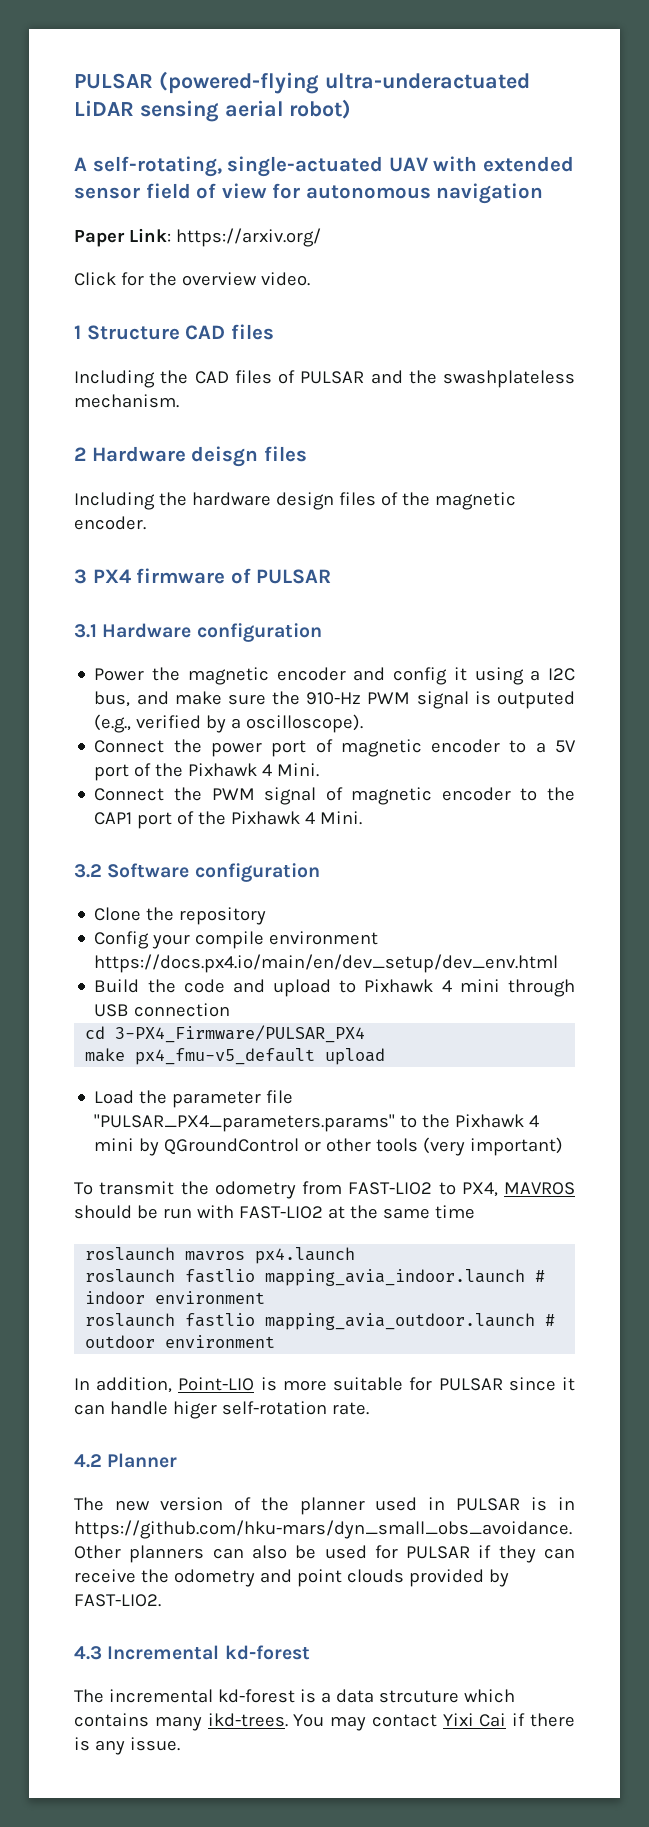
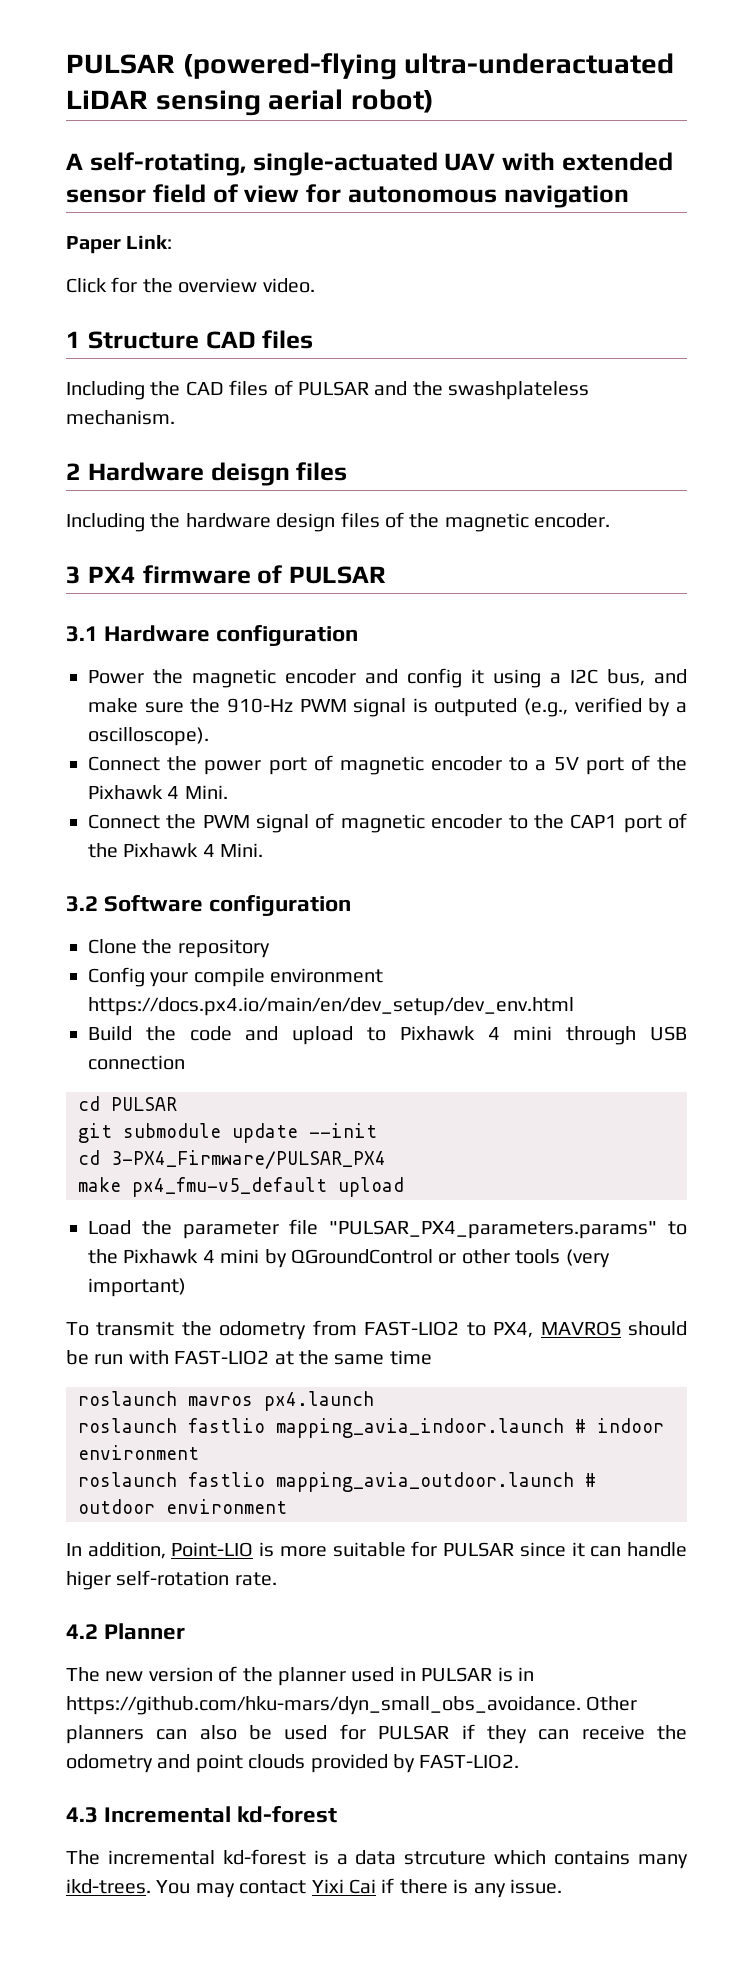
- Paper Link: https://arxiv.org/
+ Paper Link:
+ cd PULSAR
+ git submodule update --init

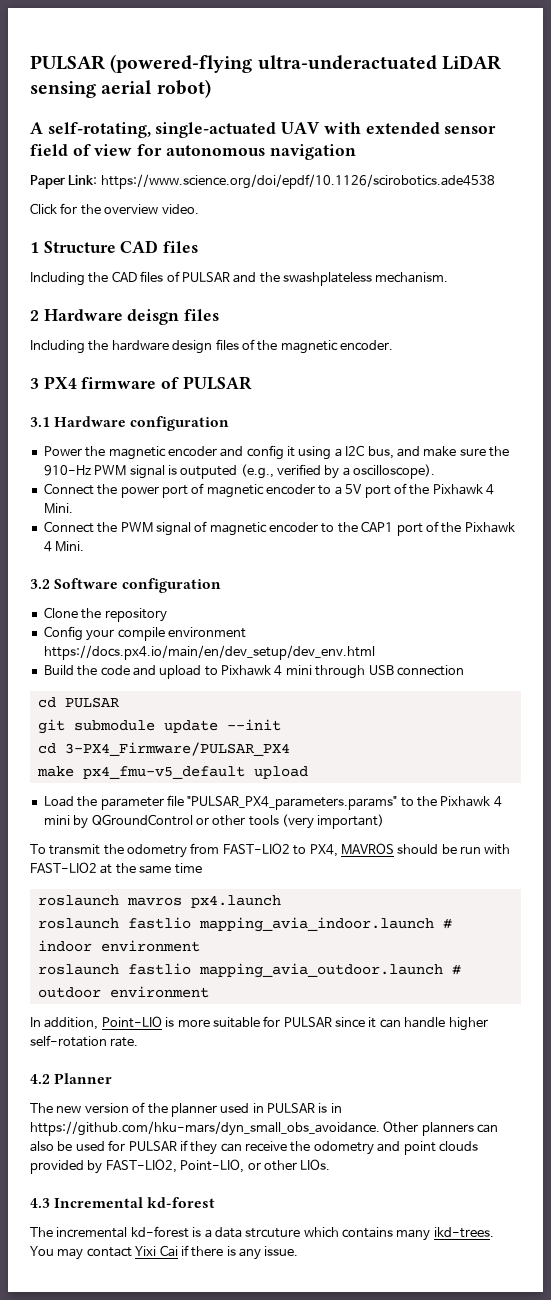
- Paper Link:
+ Paper Link: https://www.science.org/doi/epdf/10.1126/scirobotics.ade4538
- In addition, Point-LIO is more suitable for PULSAR since it can handle higer self-rotation rate.
+ In addition, Point-LIO is more suitable for PULSAR since it can handle higher self-rotation rate.
- The new version of the planner used in PULSAR is in https://github.com/hku-mars/dyn_small_obs_avoidance. Other planners can also be used for PULSAR if they can receive the odometry and point clouds provided by FAST-LIO2.
+ The new version of the planner used in PULSAR is in https://github.com/hku-mars/dyn_small_obs_avoidance. Other planners can also be used for PULSAR if they can receive the odometry and point clouds provided by FAST-LIO2, Point-LIO, or other LIOs.

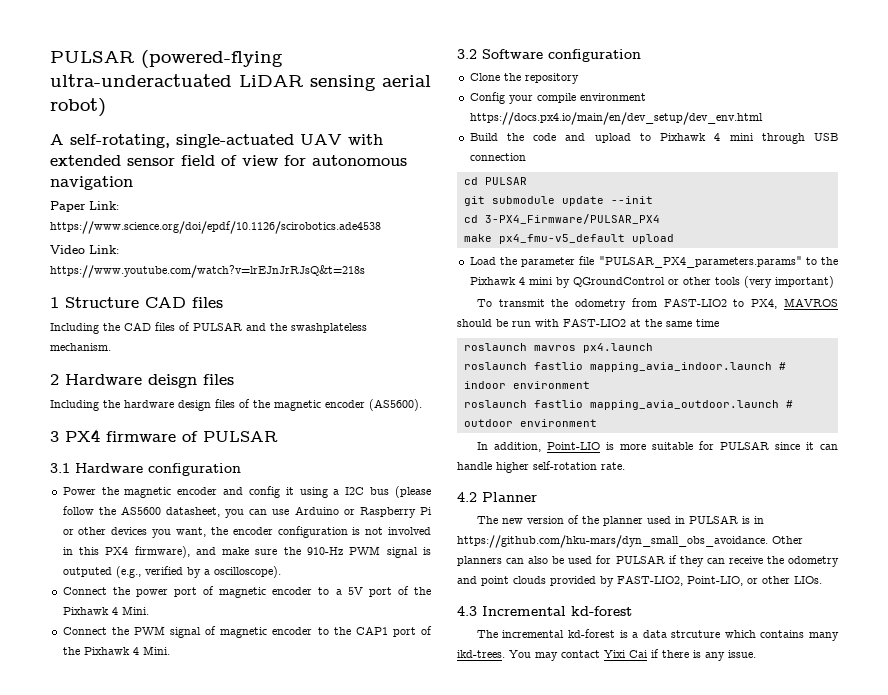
- Click for the overview video.
+ Video Link: https://www.youtube.com/watch?v=lrEJnJrRJsQ&t=218s
- Including the hardware design files of the magnetic encoder.
+ Including the hardware design files of the magnetic encoder (AS5600).
- Power the magnetic encoder and config it using a I2C bus, and make sure the 910-Hz PWM signal is outputed (e.g., verified by a oscilloscope).
+ Power the magnetic encoder and config it using a I2C bus (please follow the AS5600 datasheet, you can use Arduino or Raspberry Pi or other devices you want, the encoder configuration is not involved in this PX4 firmware), and make sure the 910-Hz PWM signal is outputed (e.g., verified by a oscilloscope).

